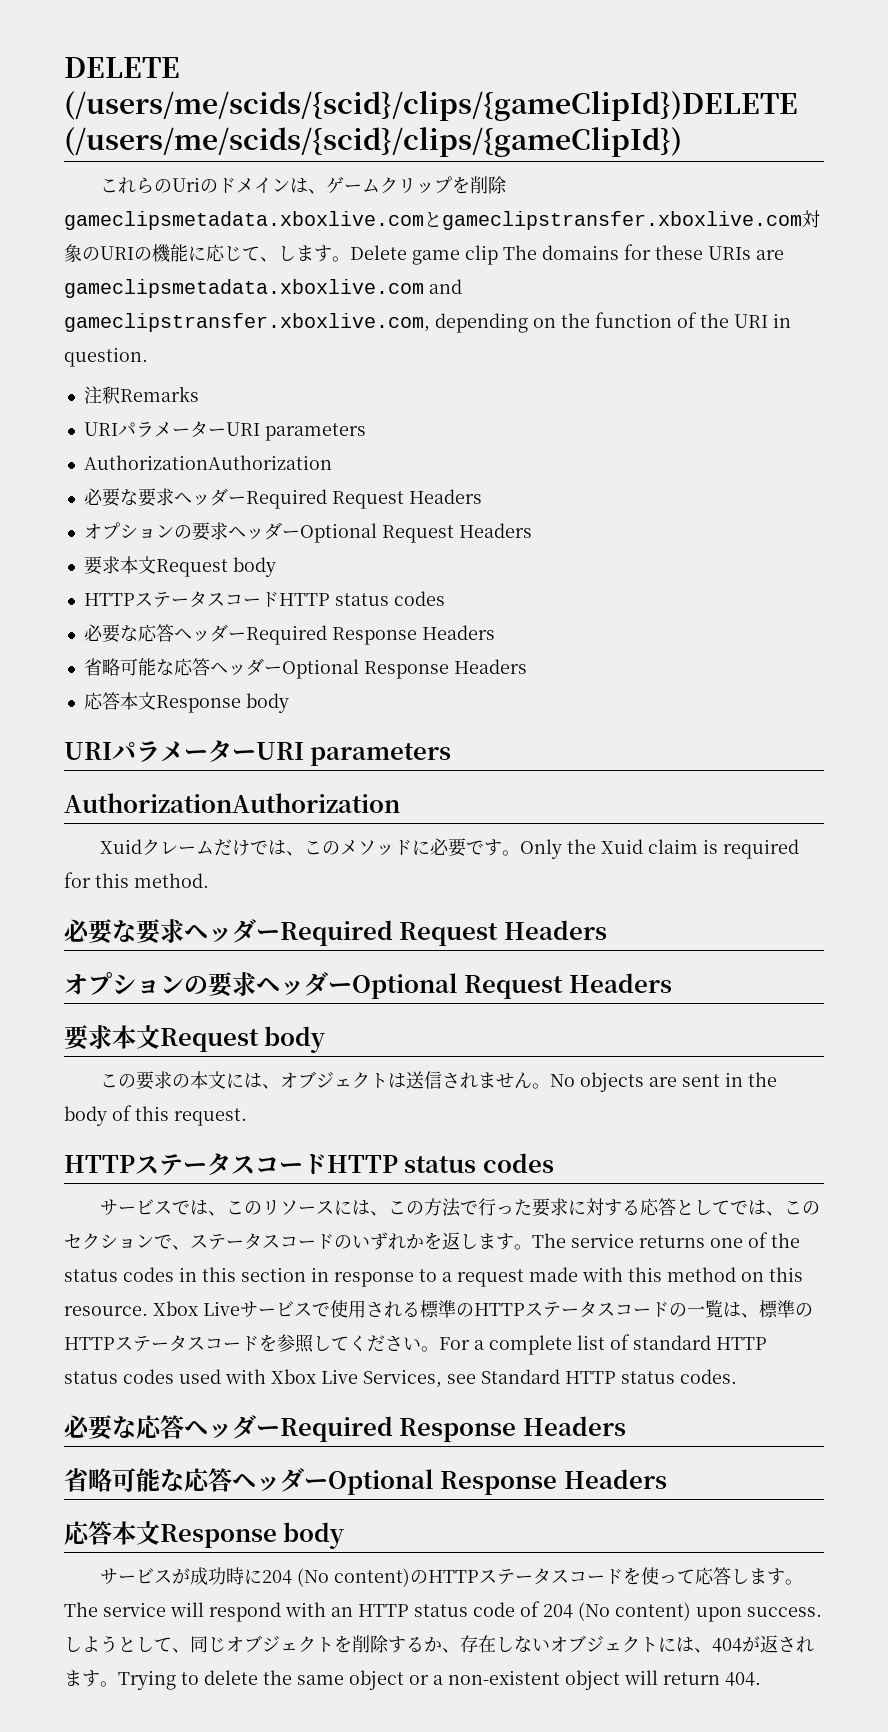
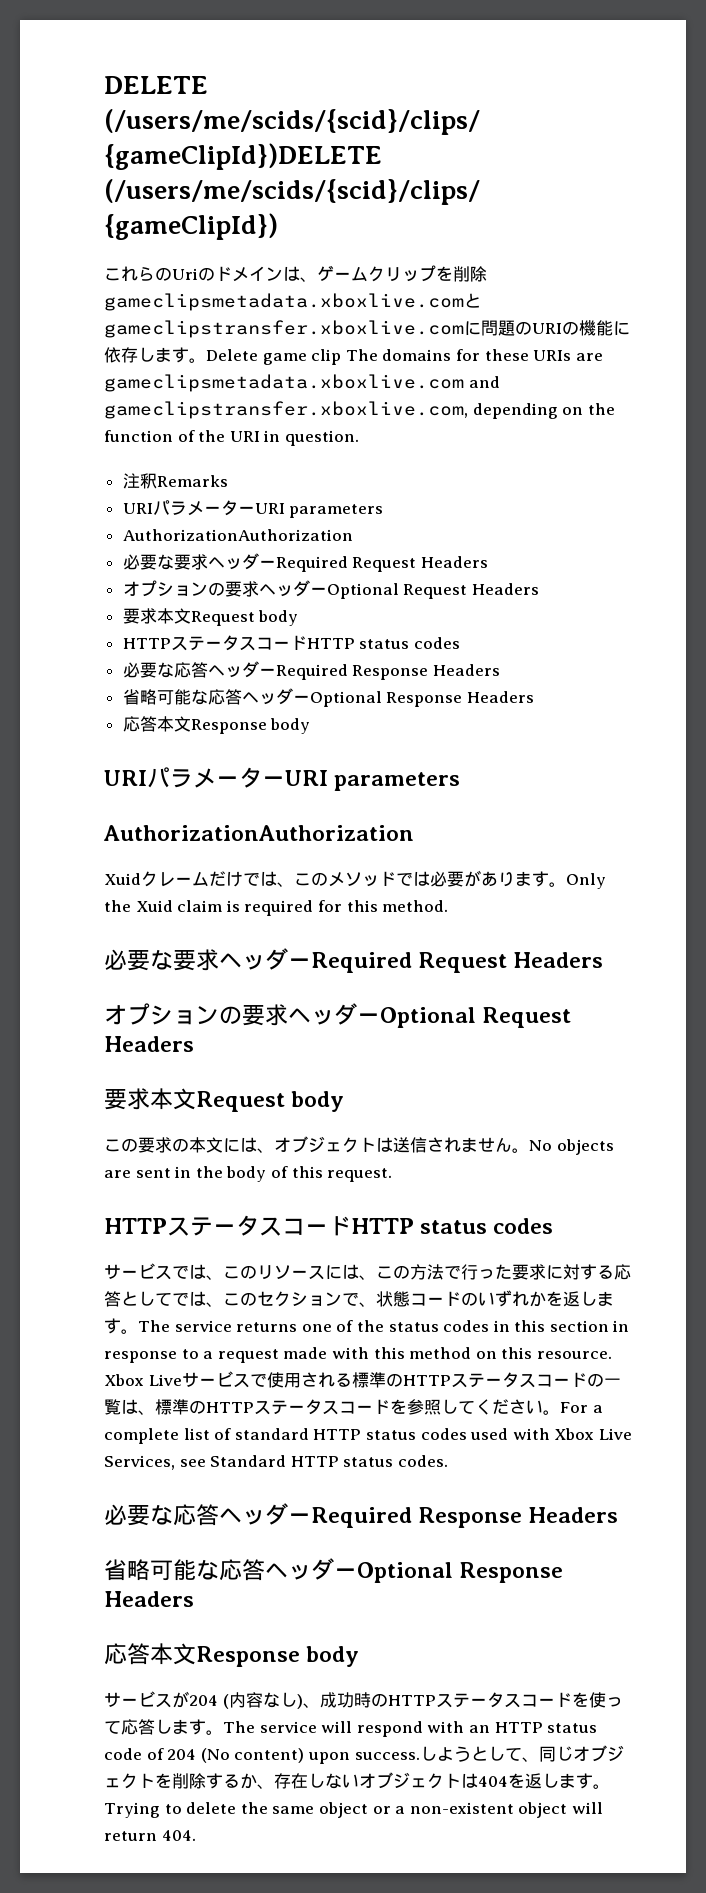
- これらのUriのドメインは、ゲームクリップを削除gameclipsmetadata.xboxlive.comとgameclipstransfer.xboxlive.com対象のURIの機能に応じて、します。
+ これらのUriのドメインは、ゲームクリップを削除gameclipsmetadata.xboxlive.comとgameclipstransfer.xboxlive.comに問題のURIの機能に依存します。
- Xuidクレームだけでは、このメソッドに必要です。
+ Xuidクレームだけでは、このメソッドでは必要があります。
- サービスでは、このリソースには、この方法で行った要求に対する応答としてでは、このセクションで、ステータスコードのいずれかを返します。
+ サービスでは、このリソースには、この方法で行った要求に対する応答としてでは、このセクションで、状態コードのいずれかを返します。
- サービスが成功時に204 (No content)のHTTPステータスコードを使って応答します。
+ サービスが204 (内容なし)、成功時のHTTPステータスコードを使って応答します。
- しようとして、同じオブジェクトを削除するか、存在しないオブジェクトには、404が返されます。
+ しようとして、同じオブジェクトを削除するか、存在しないオブジェクトは404を返します。

